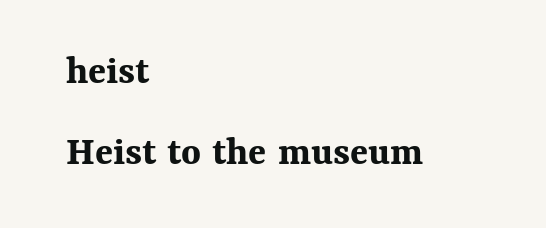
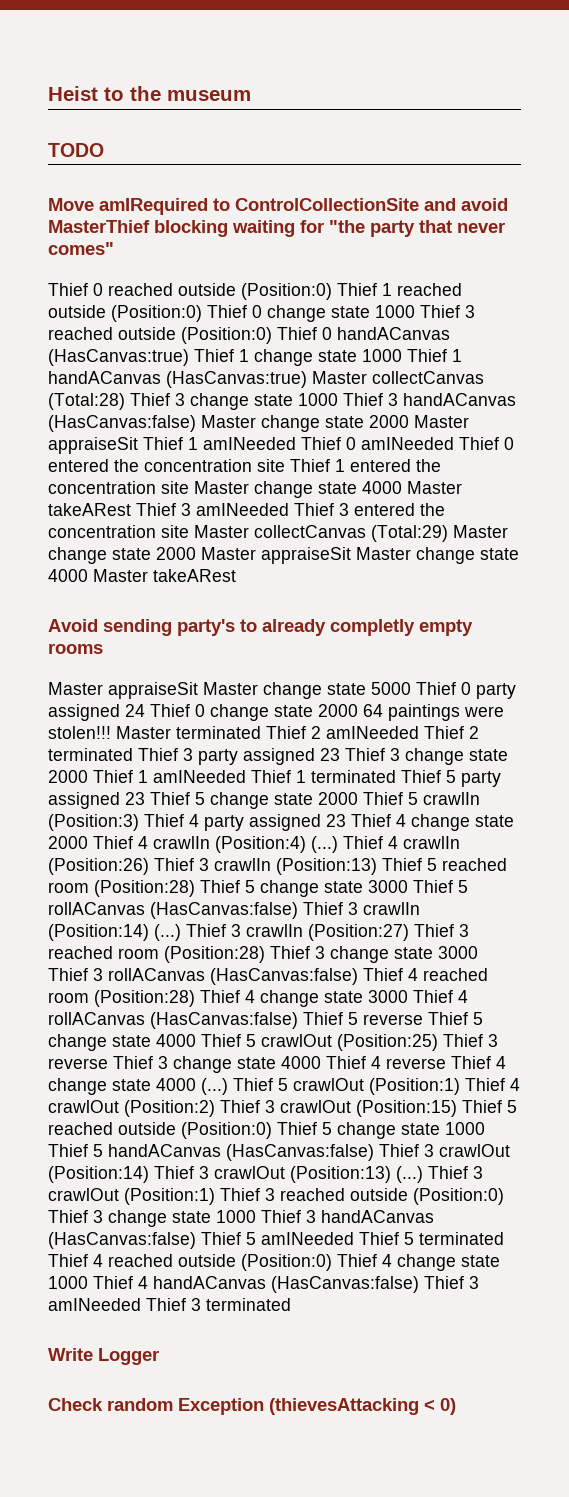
- heist
+ TODO
+ Move amIRequired to ControlCollectionSite and avoid MasterThief blocking waiting for "the party that never comes"
+ Thief 0 reached outside (Position:0) Thief 1 reached outside (Position:0) Thief 0 change state 1000 Thief 3 reached outside (Position:0) Thief 0 handACanvas (HasCanvas:true) Thief 1 change state 1000 Thief 1 handACanvas (HasCanvas:true) Master collectCanvas (Total:28) Thief 3 change state 1000 Thief 3 handACanvas (HasCanvas:false) Master change state 2000 Master appraiseSit Thief 1 amINeeded Thief 0 amINeeded Thief 0 entered the concentration site Thief 1 entered the concentration site Master change state 4000 Master takeARest Thief 3 amINeeded Thief 3 entered the concentration site Master collectCanvas (Total:29) Master change state 2000 Master appraiseSit Master change state 4000 Master takeARest
+ Avoid sending party's to already completly empty rooms
+ Master appraiseSit Master change state 5000 Thief 0 party assigned 24 Thief 0 change state 2000 64 paintings were stolen!!! Master terminated Thief 2 amINeeded Thief 2 terminated Thief 3 party assigned 23 Thief 3 change state 2000 Thief 1 amINeeded Thief 1 terminated Thief 5 party assigned 23 Thief 5 change state 2000 Thief 5 crawlIn (Position:3) Thief 4 party assigned 23 Thief 4 change state 2000 Thief 4 crawlIn (Position:4) (...) Thief 4 crawlIn (Position:26) Thief 3 crawlIn (Position:13) Thief 5 reached room (Position:28) Thief 5 change state 3000 Thief 5 rollACanvas (HasCanvas:false) Thief 3 crawlIn (Position:14) (...) Thief 3 crawlIn (Position:27) Thief 3 reached room (Position:28) Thief 3 change state 3000 Thief 3 rollACanvas (HasCanvas:false) Thief 4 reached room (Position:28) Thief 4 change state 3000 Thief 4 rollACanvas (HasCanvas:false) Thief 5 reverse Thief 5 change state 4000 Thief 5 crawlOut (Position:25) Thief 3 reverse Thief 3 change state 4000 Thief 4 reverse Thief 4 change state 4000 (...) Thief 5 crawlOut (Position:1) Thief 4 crawlOut (Position:2) Thief 3 crawlOut (Position:15) Thief 5 reached outside (Position:0) Thief 5 change state 1000 Thief 5 handACanvas (HasCanvas:false) Thief 3 crawlOut (Position:14) Thief 3 crawlOut (Position:13) (...) Thief 3 crawlOut (Position:1) Thief 3 reached outside (Position:0) Thief 3 change state 1000 Thief 3 handACanvas (HasCanvas:false) Thief 5 amINeeded Thief 5 terminated Thief 4 reached outside (Position:0) Thief 4 change state 1000 Thief 4 handACanvas (HasCanvas:false) Thief 3 amINeeded Thief 3 terminated
+ Write Logger
+ Check random Exception (thievesAttacking < 0)

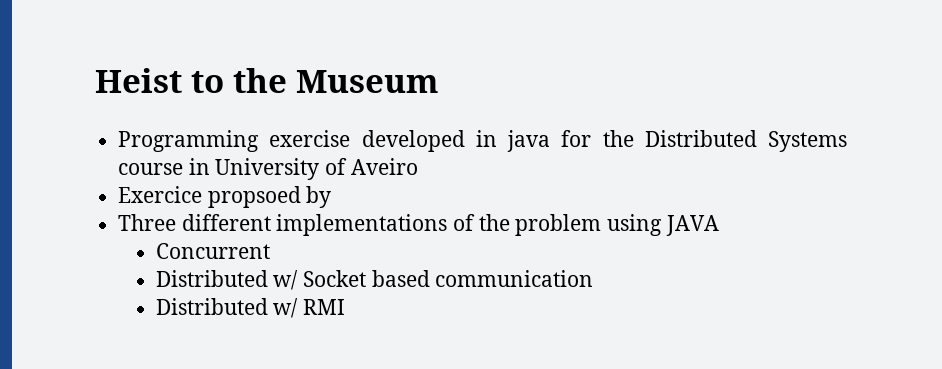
- Heist to the museum
- TODO
- Move amIRequired to ControlCollectionSite and avoid MasterThief blocking waiting for "the party that never comes"
- Thief 0 reached outside (Position:0) Thief 1 reached outside (Position:0) Thief 0 change state 1000 Thief 3 reached outside (Position:0) Thief 0 handACanvas (HasCanvas:true) Thief 1 change state 1000 Thief 1 handACanvas (HasCanvas:true) Master collectCanvas (Total:28) Thief 3 change state 1000 Thief 3 handACanvas (HasCanvas:false) Master change state 2000 Master appraiseSit Thief 1 amINeeded Thief 0 amINeeded Thief 0 entered the concentration site Thief 1 entered the concentration site Master change state 4000 Master takeARest Thief 3 amINeeded Thief 3 entered the concentration site Master collectCanvas (Total:29) Master change state 2000 Master appraiseSit Master change state 4000 Master takeARest
- Avoid sending party's to already completly empty rooms
- Master appraiseSit Master change state 5000 Thief 0 party assigned 24 Thief 0 change state 2000 64 paintings were stolen!!! Master terminated Thief 2 amINeeded Thief 2 terminated Thief 3 party assigned 23 Thief 3 change state 2000 Thief 1 amINeeded Thief 1 terminated Thief 5 party assigned 23 Thief 5 change state 2000 Thief 5 crawlIn (Position:3) Thief 4 party assigned 23 Thief 4 change state 2000 Thief 4 crawlIn (Position:4) (...) Thief 4 crawlIn (Position:26) Thief 3 crawlIn (Position:13) Thief 5 reached room (Position:28) Thief 5 change state 3000 Thief 5 rollACanvas (HasCanvas:false) Thief 3 crawlIn (Position:14) (...) Thief 3 crawlIn (Position:27) Thief 3 reached room (Position:28) Thief 3 change state 3000 Thief 3 rollACanvas (HasCanvas:false) Thief 4 reached room (Position:28) Thief 4 change state 3000 Thief 4 rollACanvas (HasCanvas:false) Thief 5 reverse Thief 5 change state 4000 Thief 5 crawlOut (Position:25) Thief 3 reverse Thief 3 change state 4000 Thief 4 reverse Thief 4 change state 4000 (...) Thief 5 crawlOut (Position:1) Thief 4 crawlOut (Position:2) Thief 3 crawlOut (Position:15) Thief 5 reached outside (Position:0) Thief 5 change state 1000 Thief 5 handACanvas (HasCanvas:false) Thief 3 crawlOut (Position:14) Thief 3 crawlOut (Position:13) (...) Thief 3 crawlOut (Position:1) Thief 3 reached outside (Position:0) Thief 3 change state 1000 Thief 3 handACanvas (HasCanvas:false) Thief 5 amINeeded Thief 5 terminated Thief 4 reached outside (Position:0) Thief 4 change state 1000 Thief 4 handACanvas (HasCanvas:false) Thief 3 amINeeded Thief 3 terminated
- Write Logger
- Check random Exception (thievesAttacking < 0)
+ Heist to the Museum
+ Programming exercise developed in java for the Distributed Systems course in University of Aveiro
+ Exercice propsoed by
+ Three different implementations of the problem using JAVA
+ Concurrent
+ Distributed w/ Socket based communication
+ Distributed w/ RMI

